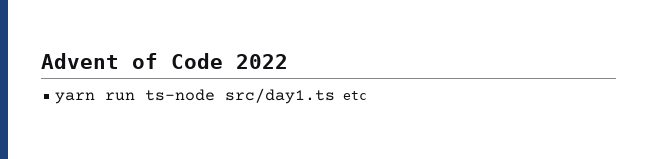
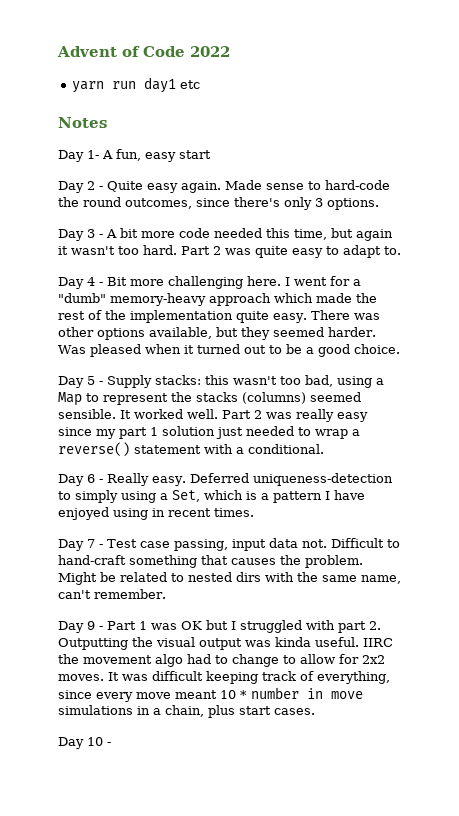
- yarn run ts-node src/day1.ts etc
+ yarn run day1 etc
+ Notes
+ Day 1- A fun, easy start
+ Day 2 - Quite easy again. Made sense to hard-code the round outcomes, since there's only 3 options.
+ Day 3 - A bit more code needed this time, but again it wasn't too hard. Part 2 was quite easy to adapt to.
+ Day 4 - Bit more challenging here. I went for a "dumb" memory-heavy approach which made the rest of the implementation quite easy. There was other options available, but they seemed harder. Was pleased when it turned out to be a good choice.
+ Day 5 - Supply stacks: this wasn't too bad, using a Map to represent the stacks (columns) seemed sensible. It worked well. Part 2 was really easy since my part 1 solution just needed to wrap a reverse() statement with a conditional.
+ Day 6 - Really easy. Deferred uniqueness-detection to simply using a Set, which is a pattern I have enjoyed using in recent times.
+ Day 7 - Test case passing, input data not. Difficult to hand-craft something that causes the problem. Might be related to nested dirs with the same name, can't remember.
+ Day 9 - Part 1 was OK but I struggled with part 2. Outputting the visual output was kinda useful. IIRC the movement algo had to change to allow for 2x2 moves. It was difficult keeping track of everything, since every move meant 10 * number in move simulations in a chain, plus start cases.
+ Day 10 -

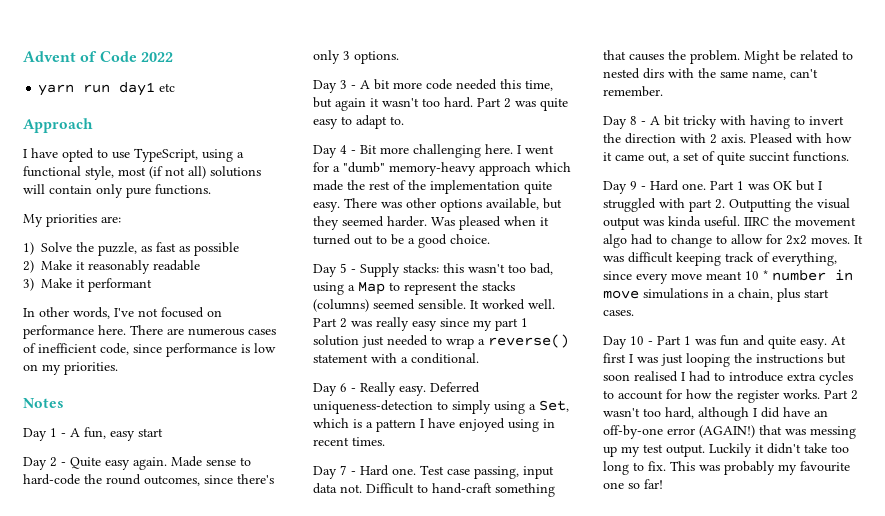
+ Approach
+ I have opted to use TypeScript, using a functional style, most (if not all) solutions will contain only pure functions.
+ My priorities are:
+ 1) Solve the puzzle, as fast as possible
+ 2) Make it reasonably readable
+ 3) Make it performant
+ In other words, I've not focused on performance here. There are numerous cases of inefficient code, since performance is low on my priorities.
- Day 1- A fun, easy start
+ Day 1 - A fun, easy start
- Day 7 - Test case passing, input data not.
+ Day 7 - Hard one. Test case passing, input data not.
+ Day 8 - A bit tricky with having to invert the direction with 2 axis. Pleased with how it came out, a set of quite succint functions.
- Day 9 - Part 1 was OK but I struggled with part 2. Outputting the visual output was kinda useful.
+ Day 9 - Hard one. Part 1 was OK but I struggled with part 2. Outputting the visual output was kinda useful.
- Day 10 -
+ Day 10 - Part 1 was fun and quite easy. At first I was just looping the instructions but soon realised I had to introduce extra cycles to account for how the register works. Part 2 wasn't too hard, although I did have an off-by-one error (AGAIN!) that was messing up my test output. Luckily it didn't take too long to fix. This was probably my favourite one so far!

